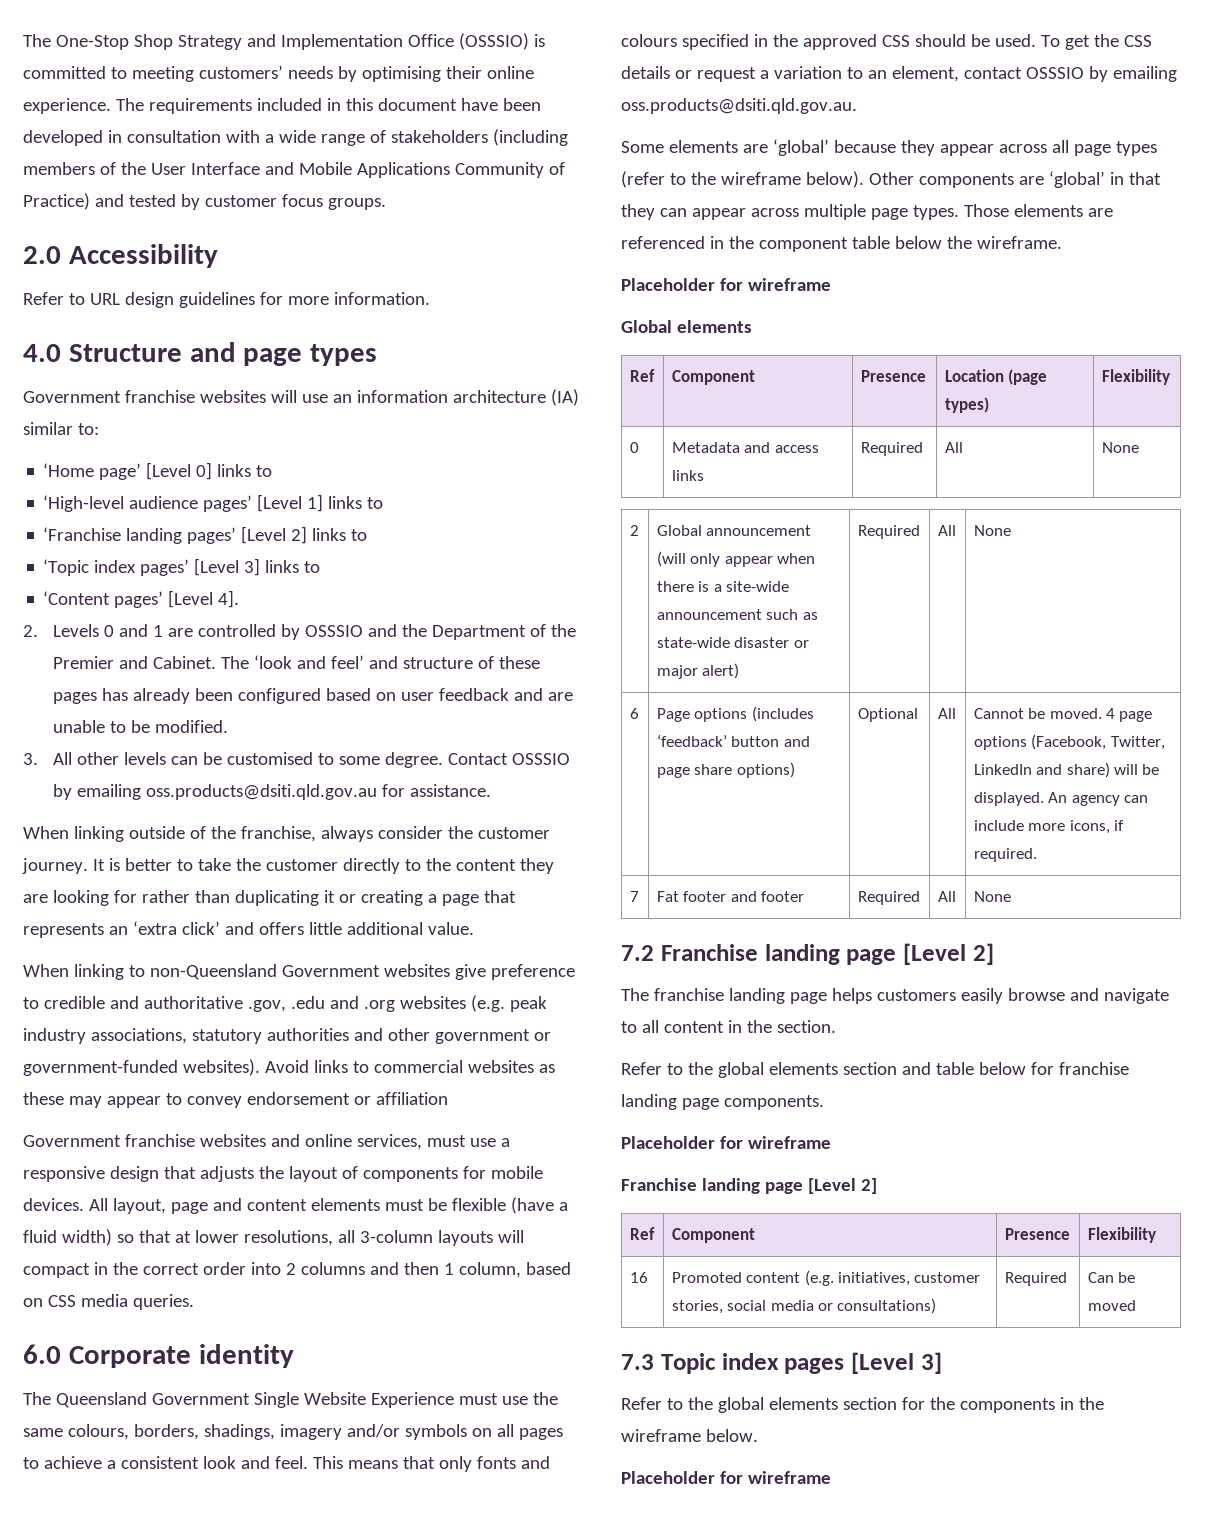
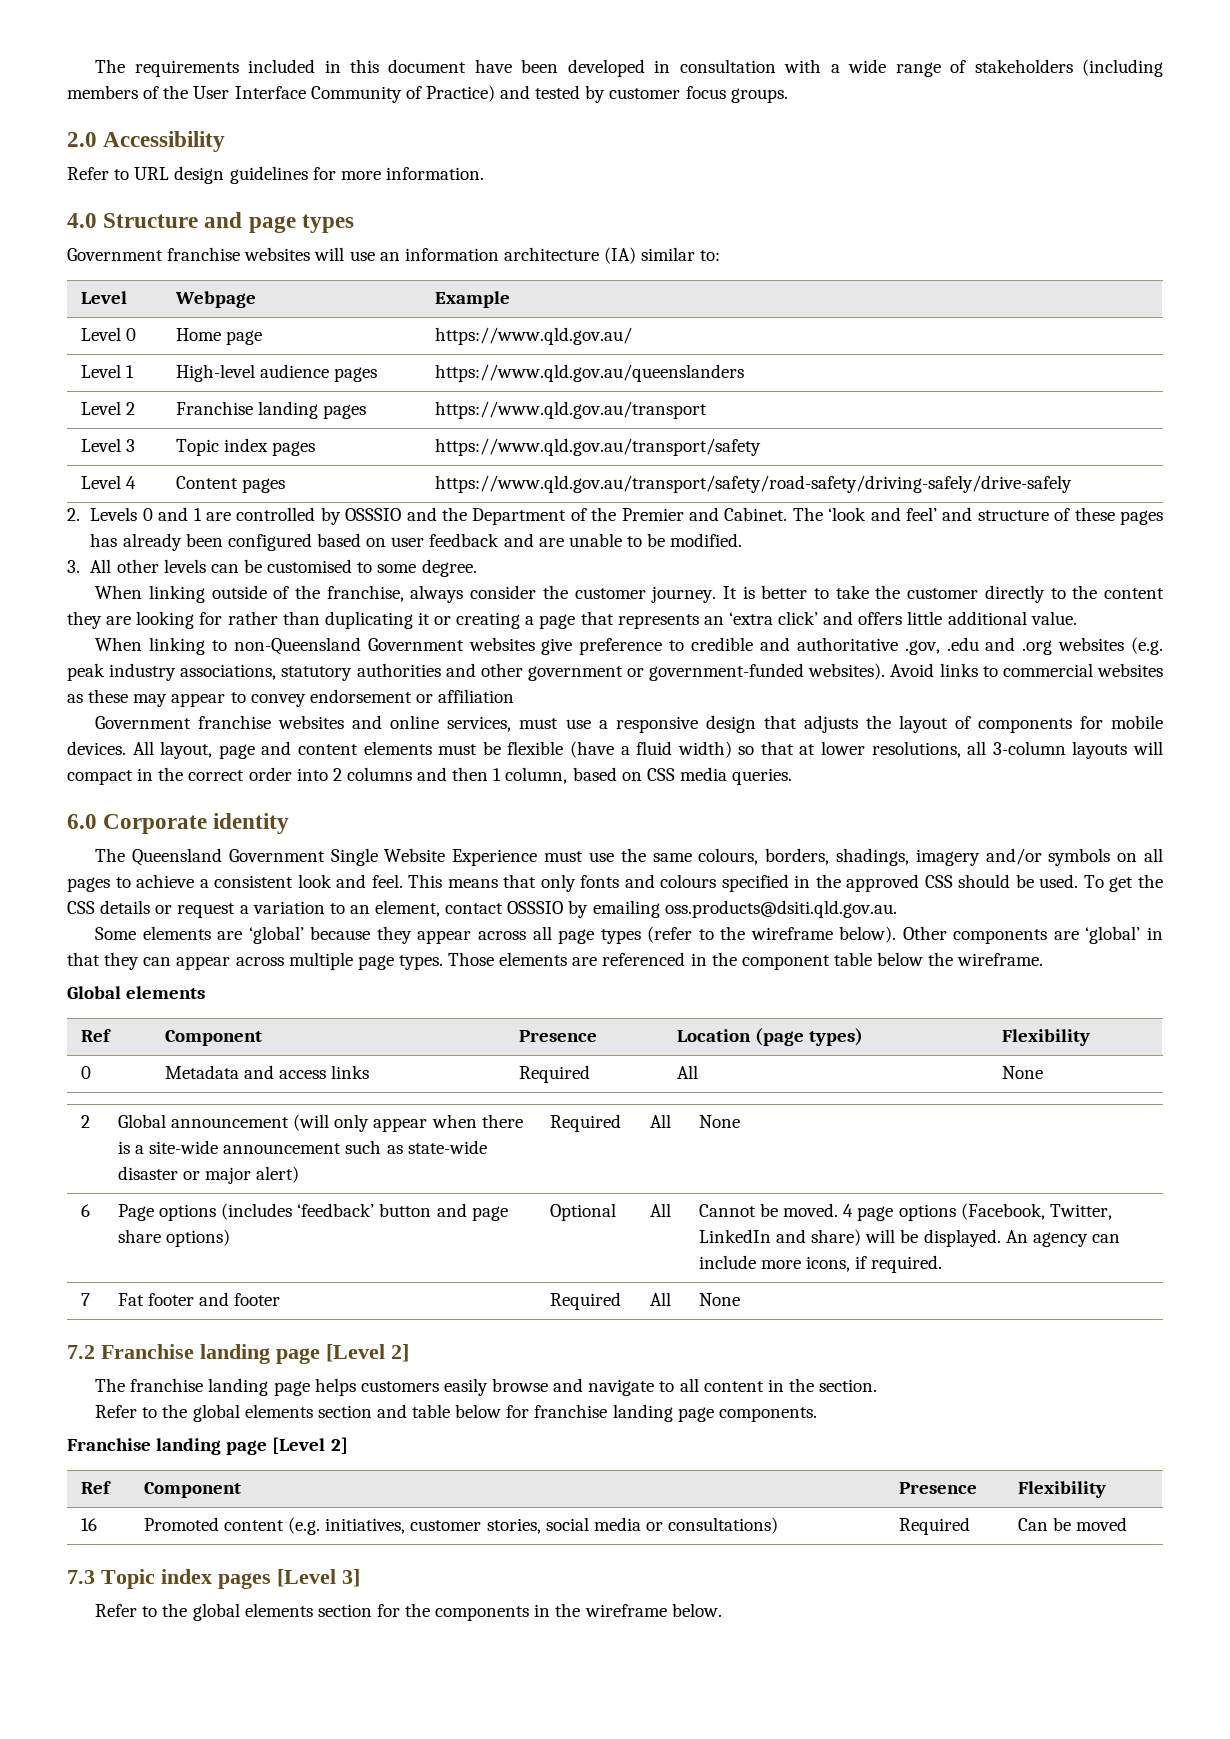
- The One-Stop Shop Strategy and Implementation Office (OSSSIO) is committed to meeting customers’ needs by optimising their online experience. The requirements included in this document have been developed in consultation with a wide range of stakeholders (including members of the User Interface and Mobile Applications Community of Practice) and tested by customer focus groups.
+ The requirements included in this document have been developed in consultation with a wide range of stakeholders (including members of the User Interface Community of Practice) and tested by customer focus groups.
- ‘Home page’ [Level 0] links to
- ‘High-level audience pages’ [Level 1] links to
- ‘Franchise landing pages’ [Level 2] links to
- ‘Topic index pages’ [Level 3] links to
- ‘Content pages’ [Level 4].
+ Level | Webpage | Example
+ Level 0 | Home page | https://www.qld.gov.au/
+ Level 1 | High-level audience pages | https://www.qld.gov.au/queenslanders
+ Level 2 | Franchise landing pages | https://www.qld.gov.au/transport
+ Level 3 | Topic index pages | https://www.qld.gov.au/transport/safety
+ Level 4 | Content pages | https://www.qld.gov.au/transport/safety/road-safety/driving-safely/drive-safely
- Contact OSSSIO by emailing oss.products@dsiti.qld.gov.au for assistance.
  Those elements are referenced in the component table below the wireframe.
- Placeholder for wireframe
  Refer to the global elements section and table below for franchise landing page components.
- Placeholder for wireframe
  Refer to the global elements section for the components in the wireframe below.
- Placeholder for wireframe

